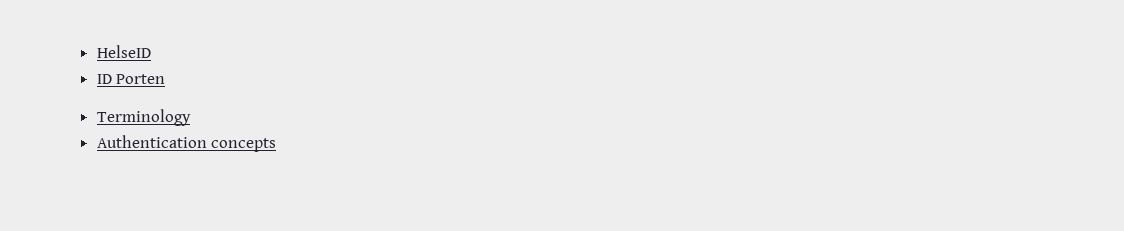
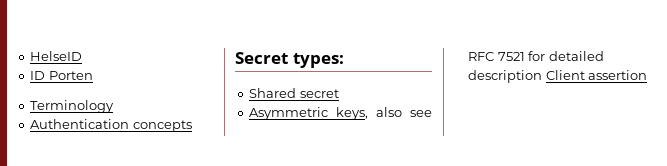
+ Secret types:
+ Shared secret
+ Asymmetric keys, also see RFC 7521 for detailed description Client assertion

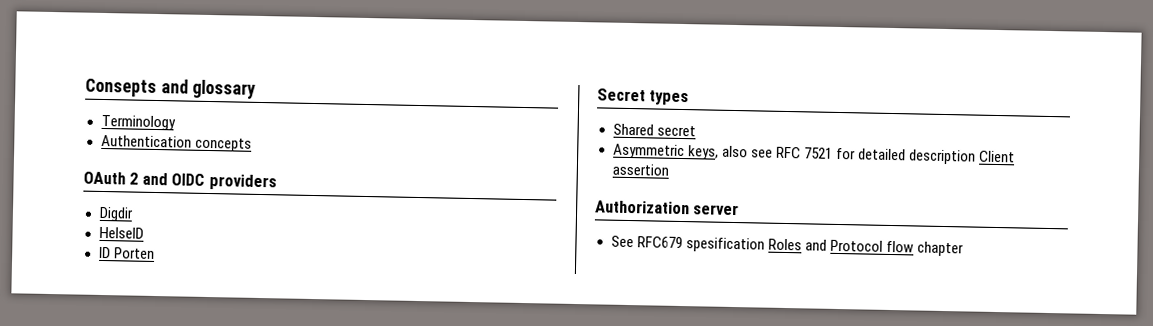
- HelseID
- ID Porten
+ Consepts and glossary
+ OAuth 2 and OIDC providers
+ Digdir
+ HelseID
+ ID Porten
- Secret types:
+ Secret types
+ Authorization server
+ See RFC679 spesification Roles and Protocol flow chapter

